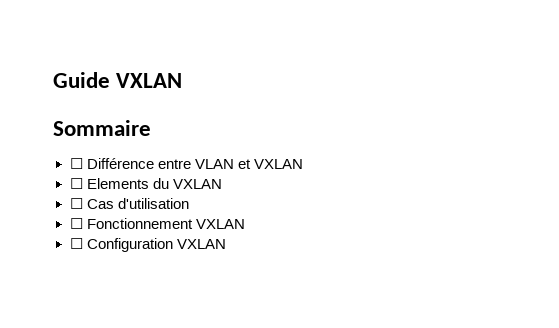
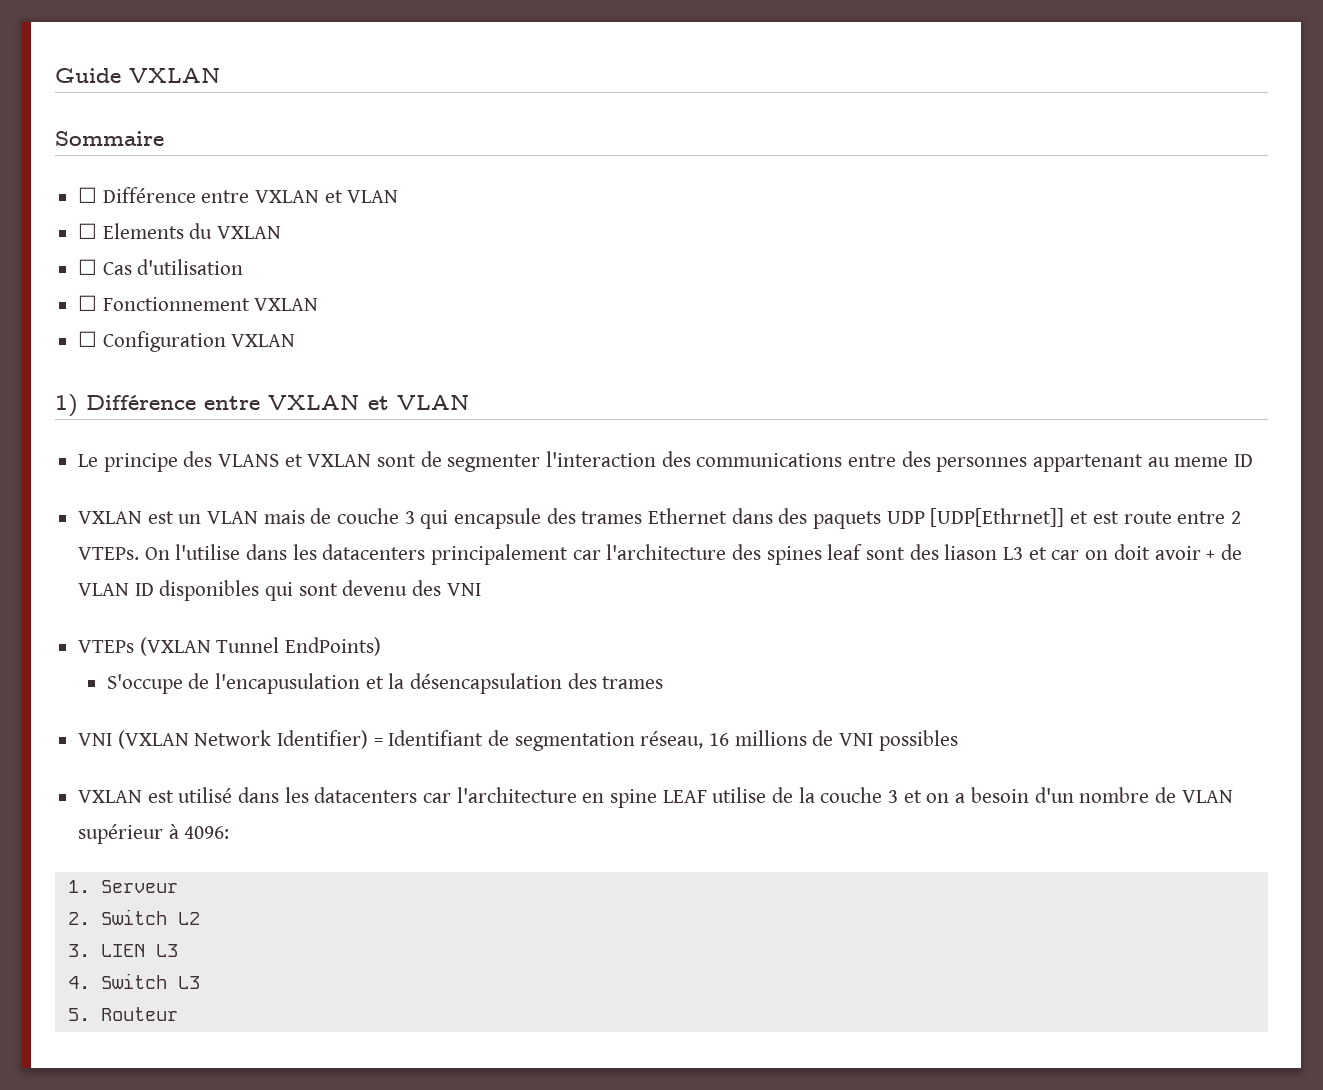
- ☐ Différence entre VLAN et VXLAN
+ ☐ Différence entre VXLAN et VLAN
+ 1) Différence entre VXLAN et VLAN
+ Le principe des VLANS et VXLAN sont de segmenter l'interaction des communications entre des personnes appartenant au meme ID
+ VXLAN est un VLAN mais de couche 3 qui encapsule des trames Ethernet dans des paquets UDP [UDP[Ethrnet]] et est route entre 2 VTEPs. On l'utilise dans les datacenters principalement car l'architecture des spines leaf sont des liason L3 et car on doit avoir + de VLAN ID disponibles qui sont devenu des VNI
+ VTEPs (VXLAN Tunnel EndPoints)
+ S'occupe de l'encapusulation et la désencapsulation des trames
+ VNI (VXLAN Network Identifier) = Identifiant de segmentation réseau, 16 millions de VNI possibles
+ VXLAN est utilisé dans les datacenters car l'architecture en spine LEAF utilise de la couche 3 et on a besoin d'un nombre de VLAN supérieur à 4096:
+ 1. Serveur
+ 2. Switch L2
+ 3. LIEN L3
+ 4. Switch L3
+ 5. Routeur

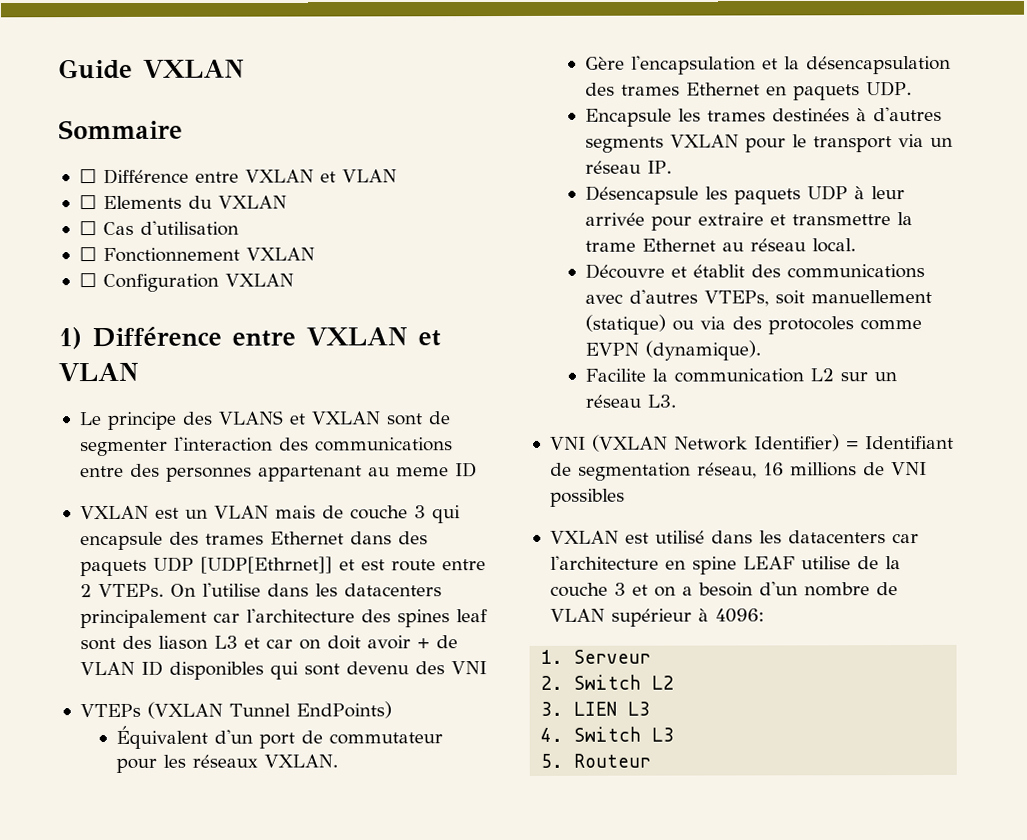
- S'occupe de l'encapusulation et la désencapsulation des trames
+ Équivalent d'un port de commutateur pour les réseaux VXLAN.
+ Gère l'encapsulation et la désencapsulation des trames Ethernet en paquets UDP.
+ Encapsule les trames destinées à d'autres segments VXLAN pour le transport via un réseau IP.
+ Désencapsule les paquets UDP à leur arrivée pour extraire et transmettre la trame Ethernet au réseau local.
+ Découvre et établit des communications avec d'autres VTEPs, soit manuellement (statique) ou via des protocoles comme EVPN (dynamique).
+ Facilite la communication L2 sur un réseau L3.

